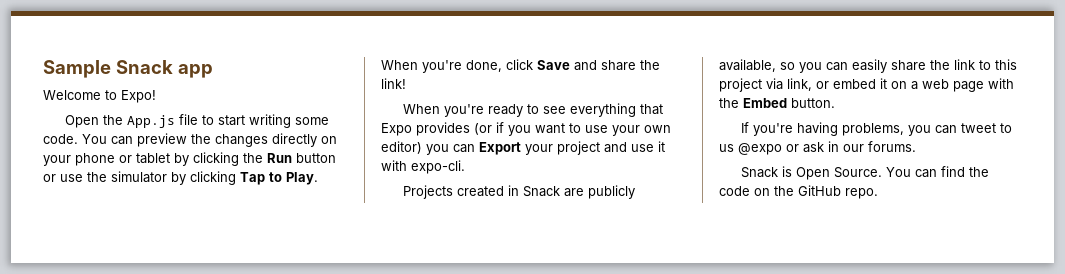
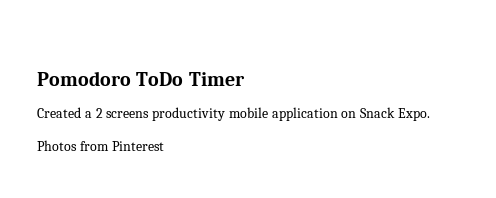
- Sample Snack app
- Welcome to Expo!
- Open the App.js file to start writing some code. You can preview the changes directly on your phone or tablet by clicking the Run button or use the simulator by clicking Tap to Play. When you're done, click Save and share the link!
- When you're ready to see everything that Expo provides (or if you want to use your own editor) you can Export your project and use it with expo-cli.
- Projects created in Snack are publicly available, so you can easily share the link to this project via link, or embed it on a web page with the Embed button.
- If you're having problems, you can tweet to us @expo or ask in our forums.
- Snack is Open Source. You can find the code on the GitHub repo.
+ Pomodoro ToDo Timer
+ Created a 2 screens productivity mobile application on Snack Expo.
+ Photos from Pinterest

